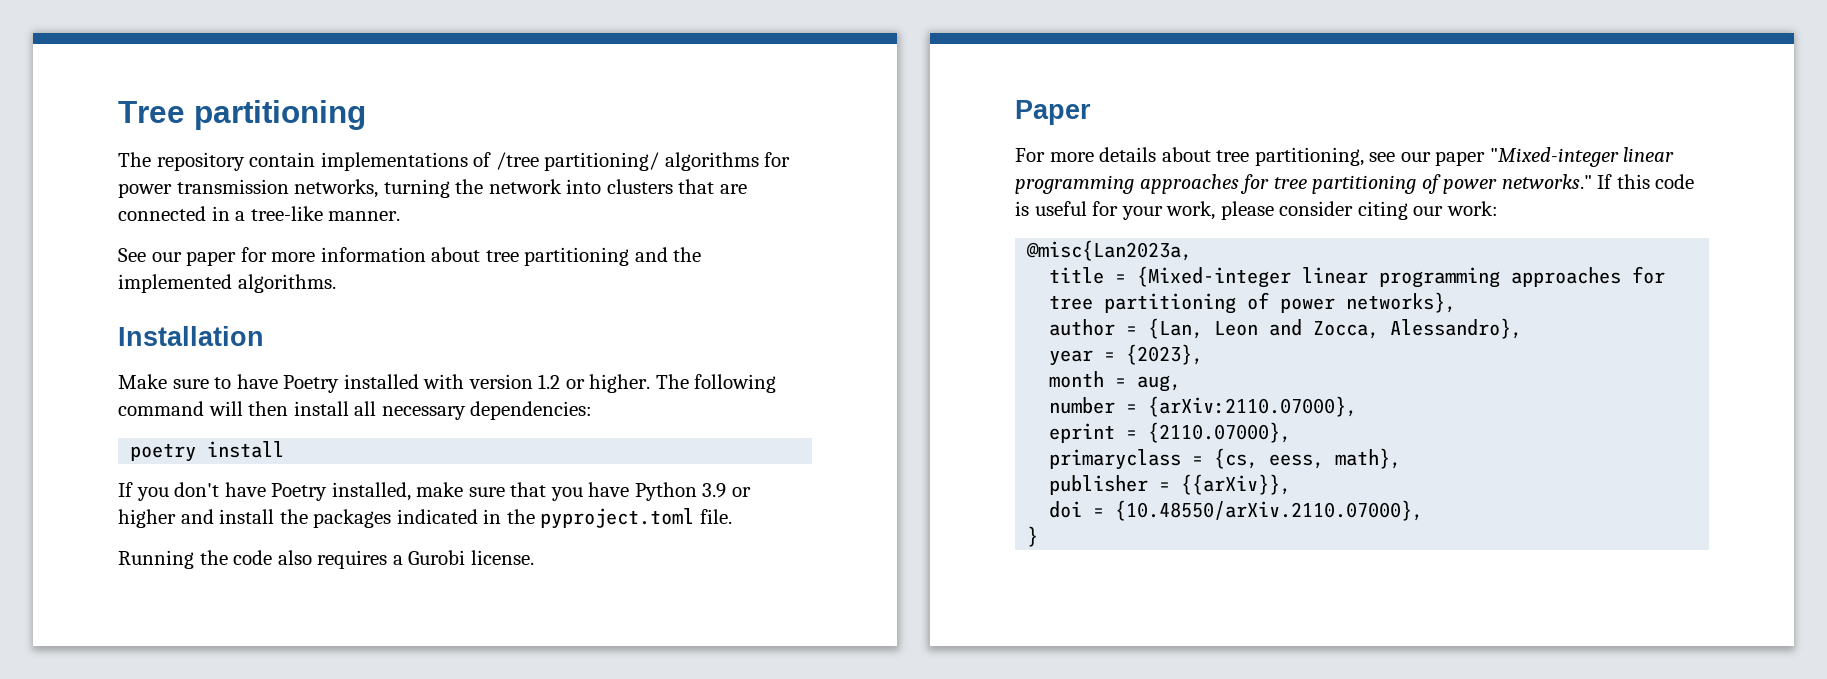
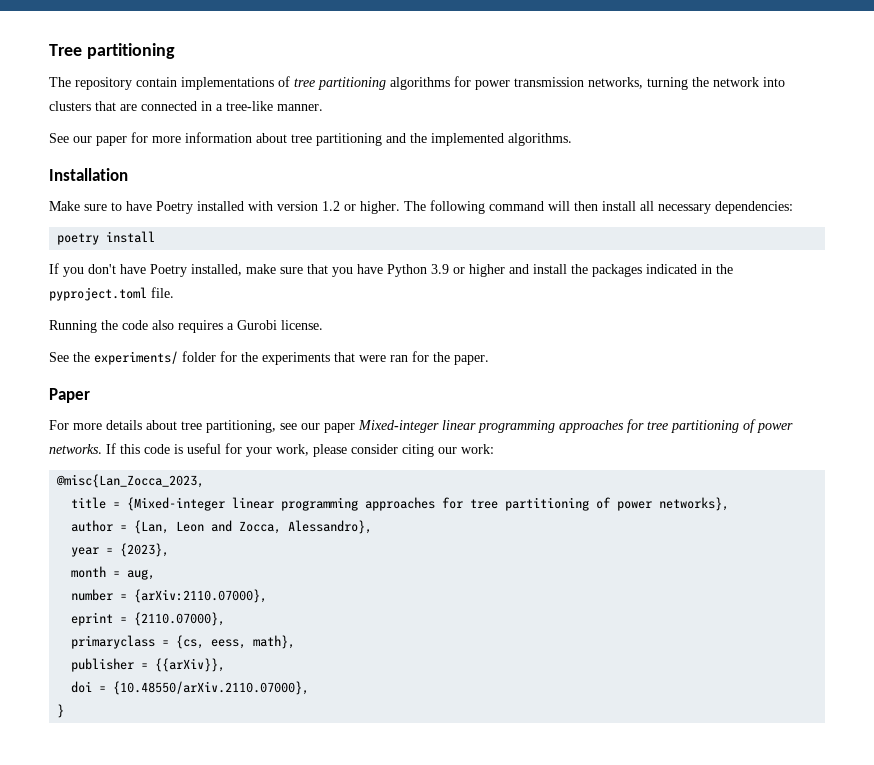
- The repository contain implementations of /tree partitioning/ algorithms for power transmission networks, turning the network into clusters that are connected in a tree-like manner.
+ The repository contain implementations of tree partitioning algorithms for power transmission networks, turning the network into clusters that are connected in a tree-like manner.
+ See the experiments/ folder for the experiments that were ran for the paper.
- For more details about tree partitioning, see our paper "Mixed-integer linear programming approaches for tree partitioning of power networks."
+ For more details about tree partitioning, see our paper Mixed-integer linear programming approaches for tree partitioning of power networks.
- @misc{Lan2023a,
+ @misc{Lan_Zocca_2023,

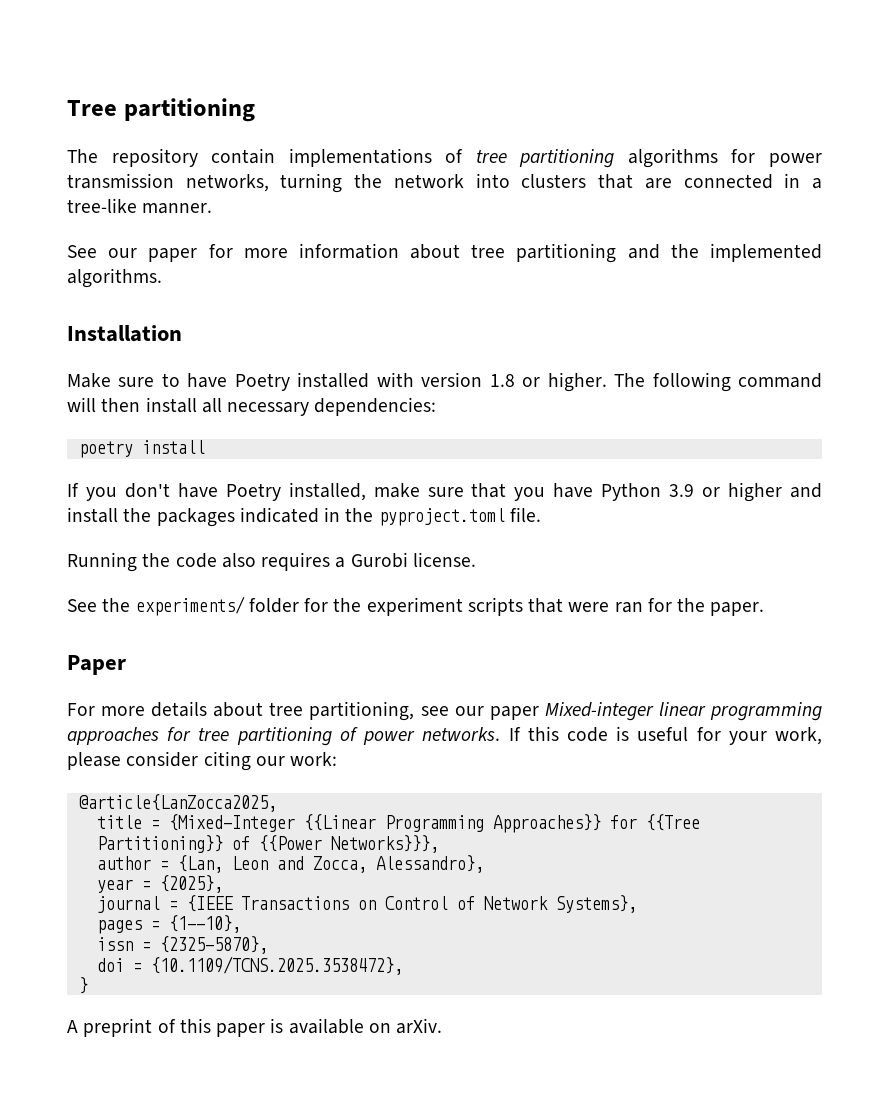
- Make sure to have Poetry installed with version 1.2 or higher.
+ Make sure to have Poetry installed with version 1.8 or higher.
- See the experiments/ folder for the experiments that were ran for the paper.
+ See the experiments/ folder for the experiment scripts that were ran for the paper.
- @misc{Lan_Zocca_2023,
+ @article{LanZocca2025,
- title = {Mixed-integer linear programming approaches for tree partitioning of power networks},
+ title = {Mixed-Integer {{Linear Programming Approaches}} for {{Tree Partitioning}} of {{Power Networks}}},
- year = {2023},
- month = aug,
- number = {arXiv:2110.07000},
- eprint = {2110.07000},
- primaryclass = {cs, eess, math},
- publisher = {{arXiv}},
+ year = {2025},
+ journal = {IEEE Transactions on Control of Network Systems},
+ pages = {1--10},
+ issn = {2325-5870},
- doi = {10.48550/arXiv.2110.07000},
+ doi = {10.1109/TCNS.2025.3538472},
+ A preprint of this paper is available on arXiv.

